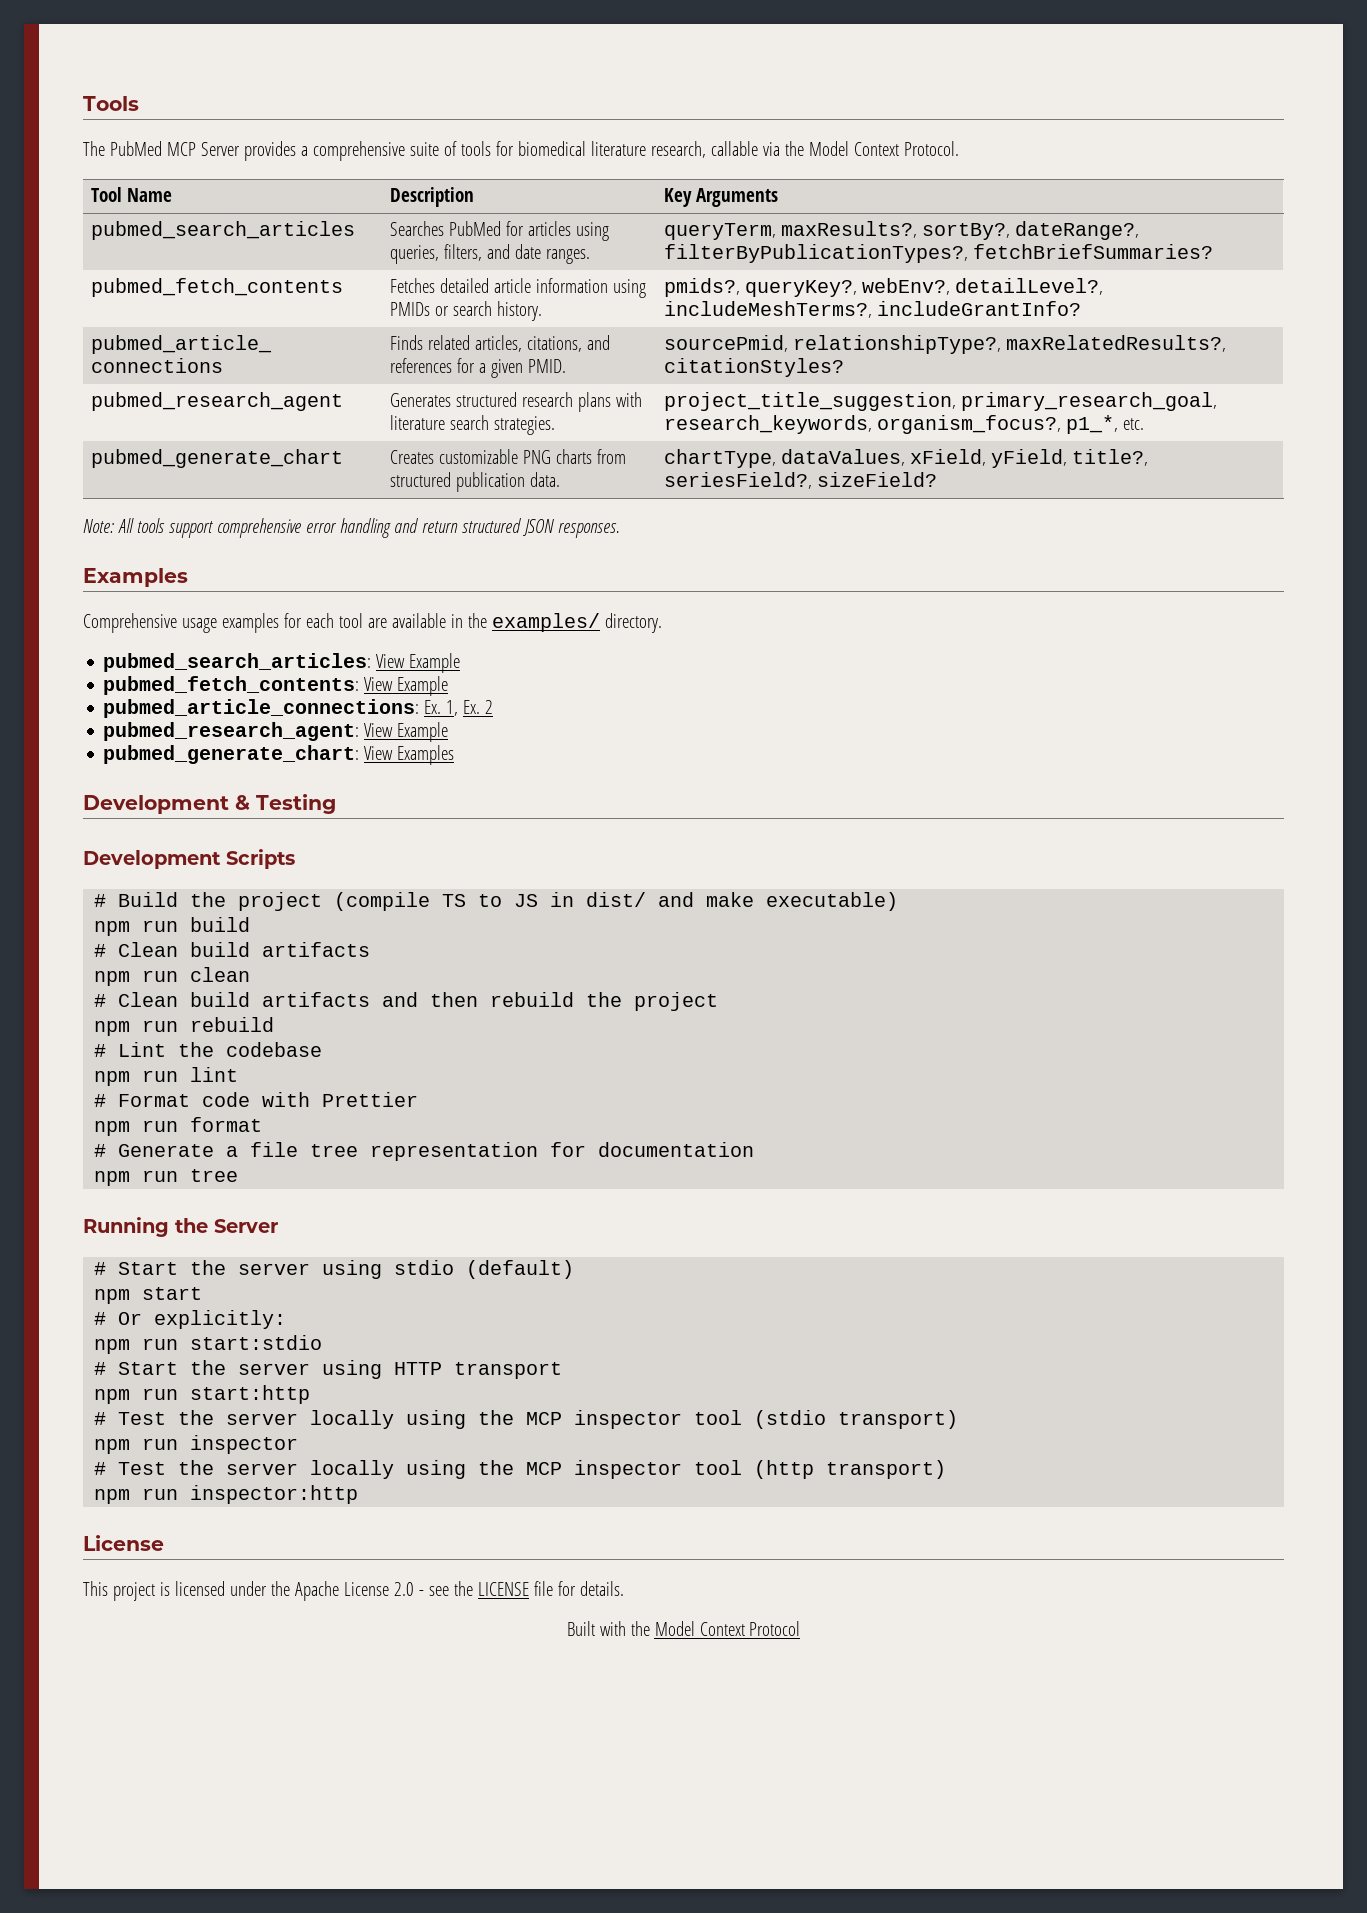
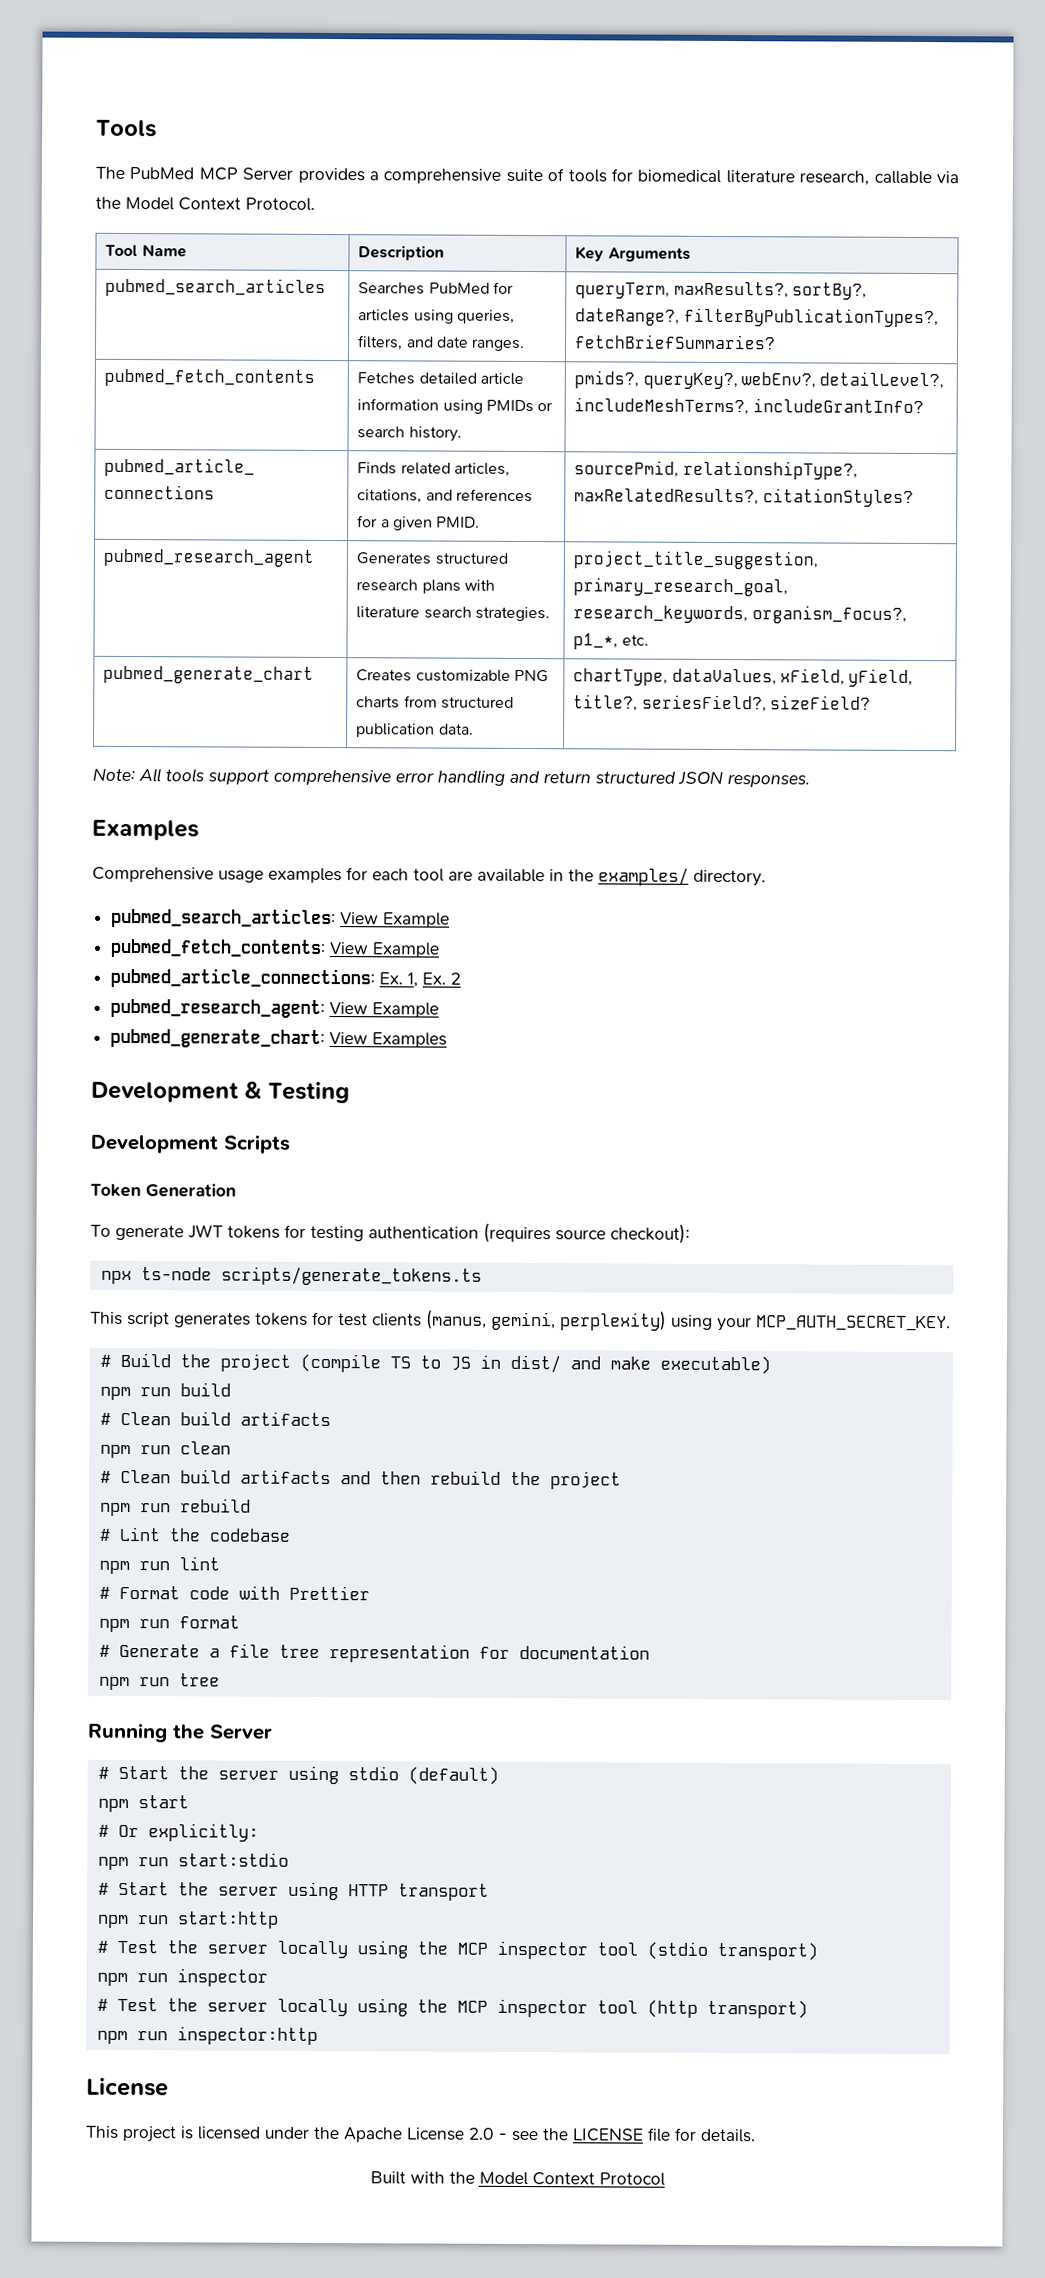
+ Token Generation
+ To generate JWT tokens for testing authentication (requires source checkout):
+ npx ts-node scripts/generate_tokens.ts
+ This script generates tokens for test clients (manus, gemini, perplexity) using your MCP_AUTH_SECRET_KEY.

